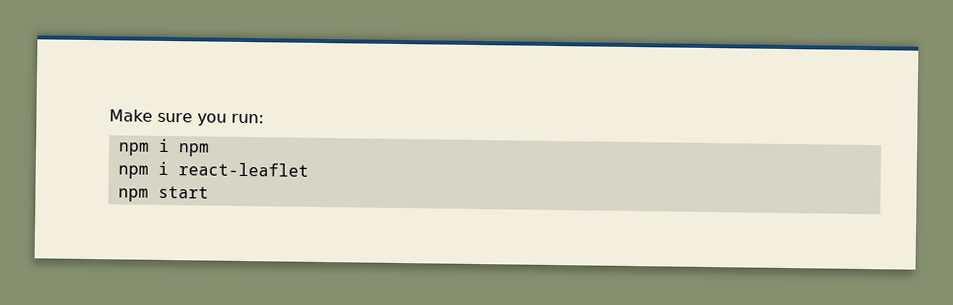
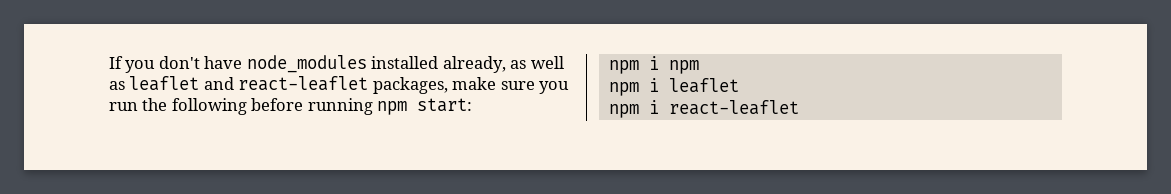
- Make sure you run:
+ If you don't have node_modules installed already, as well as leaflet and react-leaflet packages, make sure you run the following before running npm start:
+ npm i leaflet
  npm i react-leaflet
- npm start

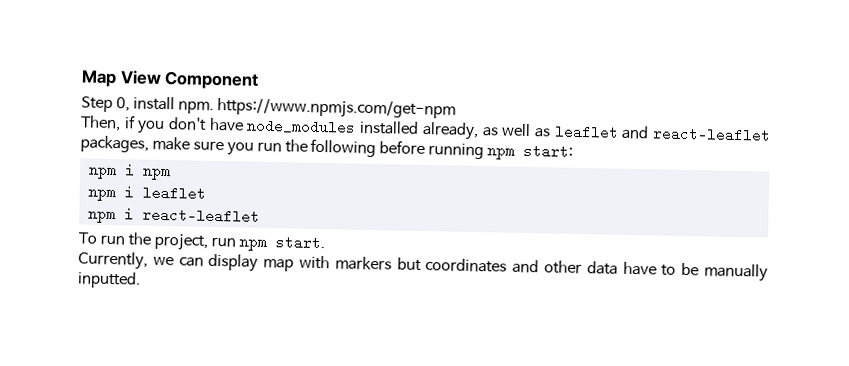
- If you don't have node_modules installed already, as well as leaflet and react-leaflet packages, make sure you run the following before running npm start:
+ Map View Component
+ Step 0, install npm. https://www.npmjs.com/get-npm
+ Then, if you don't have node_modules installed already, as well as leaflet and react-leaflet packages, make sure you run the following before running npm start:
+ To run the project, run npm start.
+ Currently, we can display map with markers but coordinates and other data have to be manually inputted.

